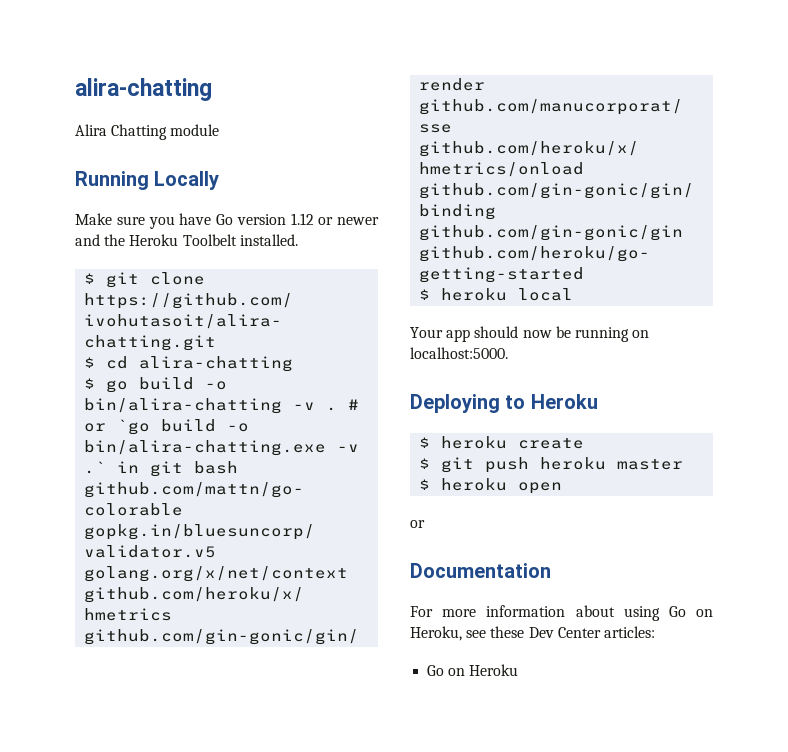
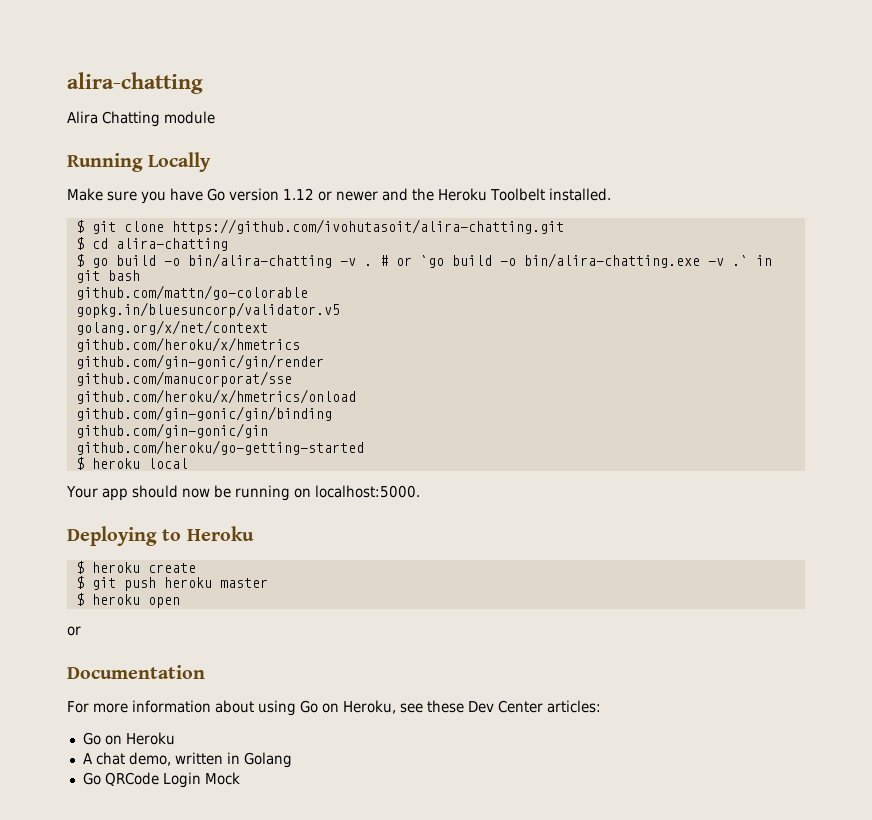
+ A chat demo, written in Golang
+ Go QRCode Login Mock

